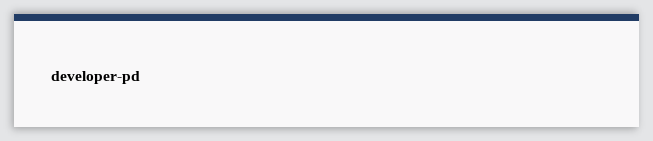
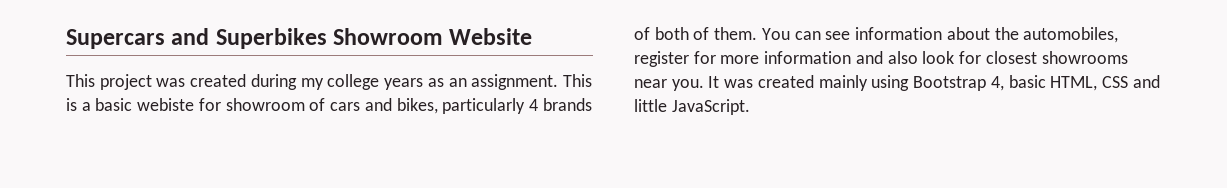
- developer-pd
+ Supercars and Superbikes Showroom Website
+ This project was created during my college years as an assignment. This is a basic webiste for showroom of cars and bikes, particularly 4 brands of both of them. You can see information about the automobiles, register for more information and also look for closest showrooms near you. It was created mainly using Bootstrap 4, basic HTML, CSS and little JavaScript.

